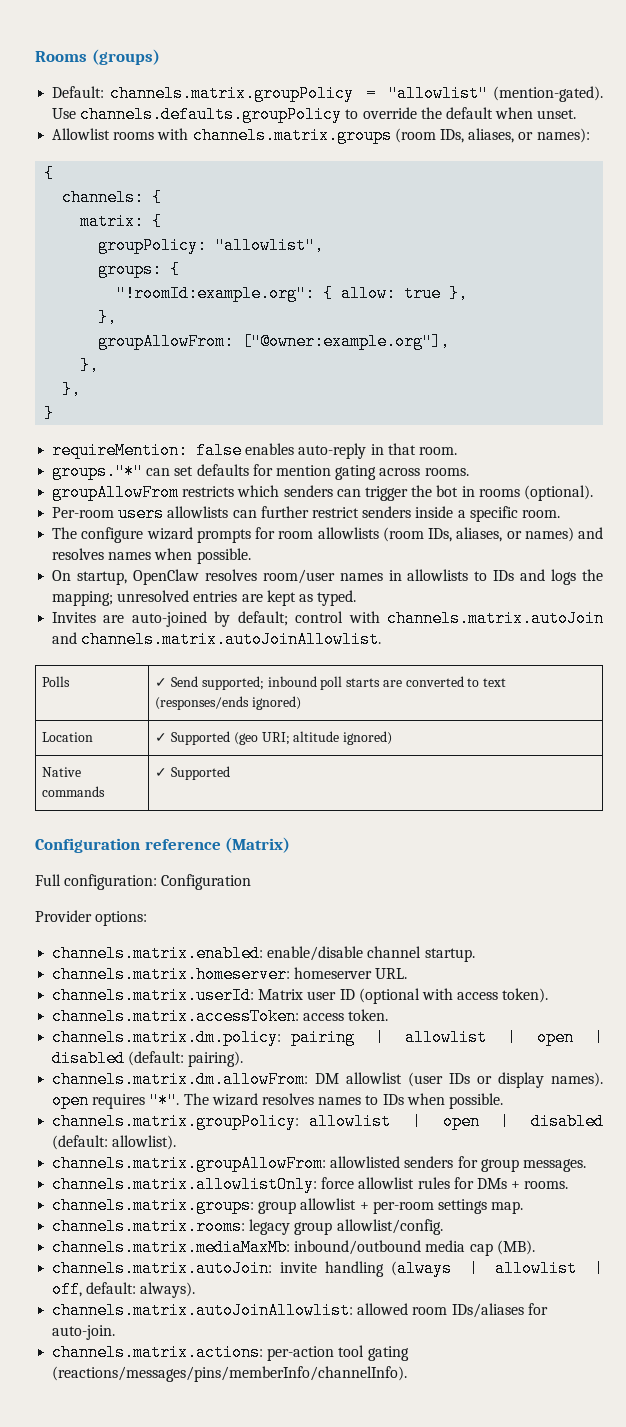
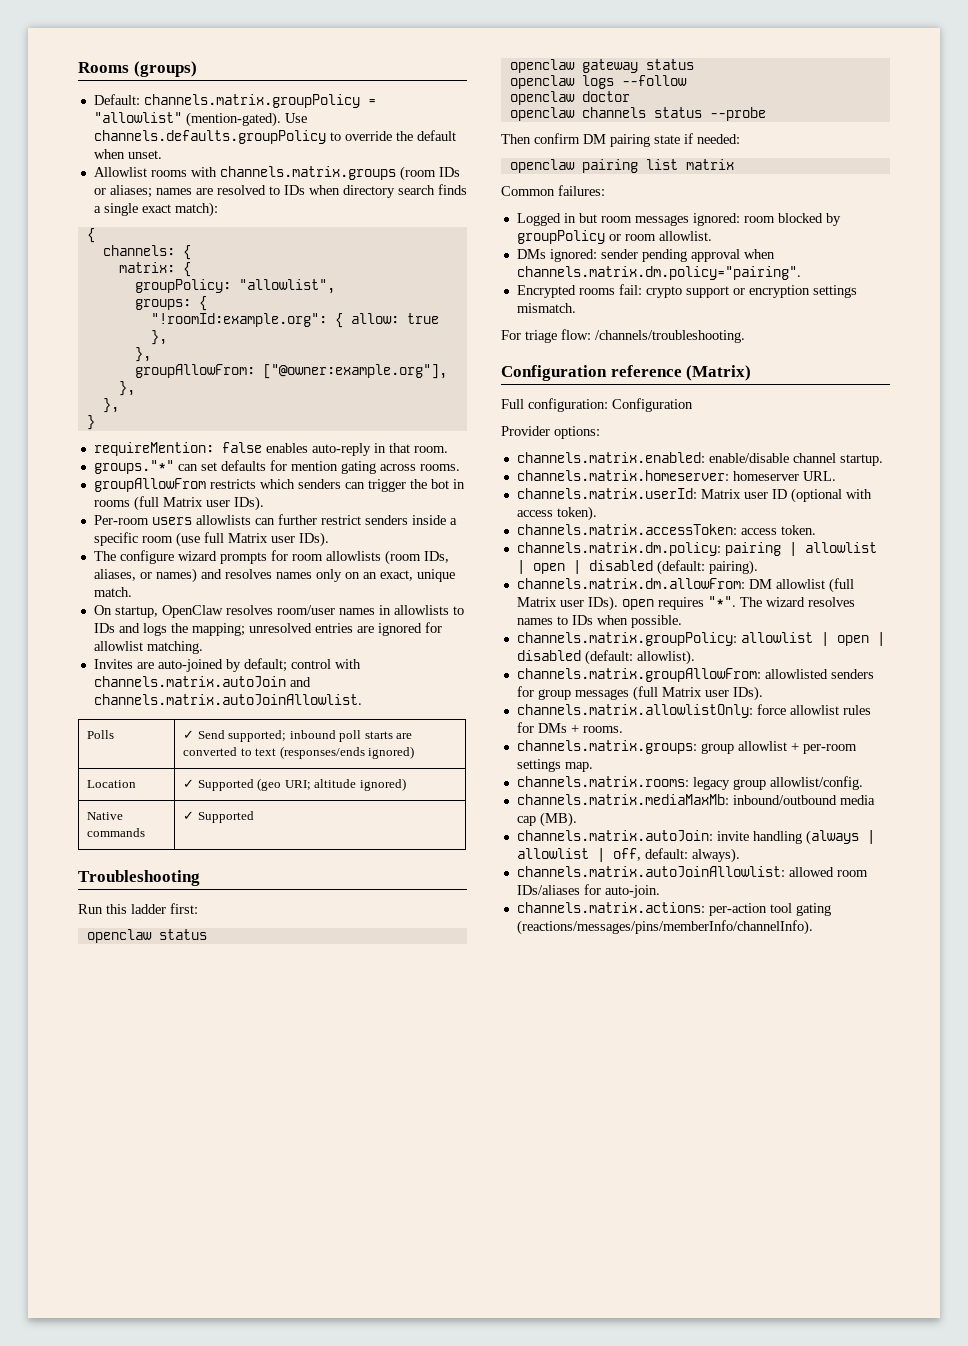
- Allowlist rooms with channels.matrix.groups (room IDs, aliases, or names):
+ Allowlist rooms with channels.matrix.groups (room IDs or aliases; names are resolved to IDs when directory search finds a single exact match):
- groupAllowFrom restricts which senders can trigger the bot in rooms (optional).
+ groupAllowFrom restricts which senders can trigger the bot in rooms (full Matrix user IDs).
- Per-room users allowlists can further restrict senders inside a specific room.
+ Per-room users allowlists can further restrict senders inside a specific room (use full Matrix user IDs).
- The configure wizard prompts for room allowlists (room IDs, aliases, or names) and resolves names when possible.
+ The configure wizard prompts for room allowlists (room IDs, aliases, or names) and resolves names only on an exact, unique match.
- On startup, OpenClaw resolves room/user names in allowlists to IDs and logs the mapping; unresolved entries are kept as typed.
+ On startup, OpenClaw resolves room/user names in allowlists to IDs and logs the mapping; unresolved entries are ignored for allowlist matching.
+ Troubleshooting
+ Run this ladder first:
+ openclaw status
+ openclaw gateway status
+ openclaw logs --follow
+ openclaw doctor
+ openclaw channels status --probe
+ Then confirm DM pairing state if needed:
+ openclaw pairing list matrix
+ Common failures:
+ Logged in but room messages ignored: room blocked by groupPolicy or room allowlist.
+ DMs ignored: sender pending approval when channels.matrix.dm.policy="pairing".
+ Encrypted rooms fail: crypto support or encryption settings mismatch.
+ For triage flow: /channels/troubleshooting.
- channels.matrix.dm.allowFrom: DM allowlist (user IDs or display names). open requires "*".
+ channels.matrix.dm.allowFrom: DM allowlist (full Matrix user IDs). open requires "*".
- channels.matrix.groupAllowFrom: allowlisted senders for group messages.
+ channels.matrix.groupAllowFrom: allowlisted senders for group messages (full Matrix user IDs).

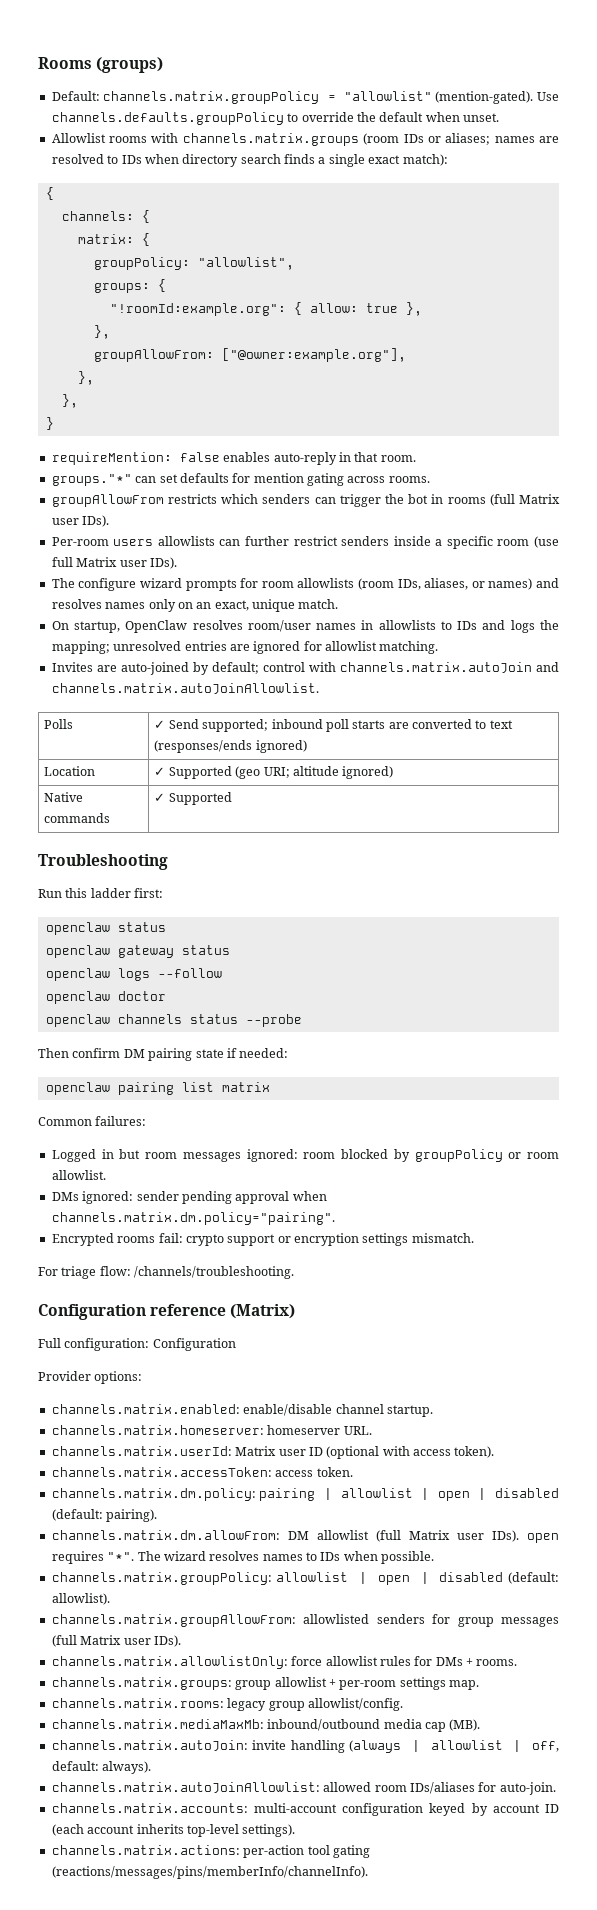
+ channels.matrix.accounts: multi-account configuration keyed by account ID (each account inherits top-level settings).

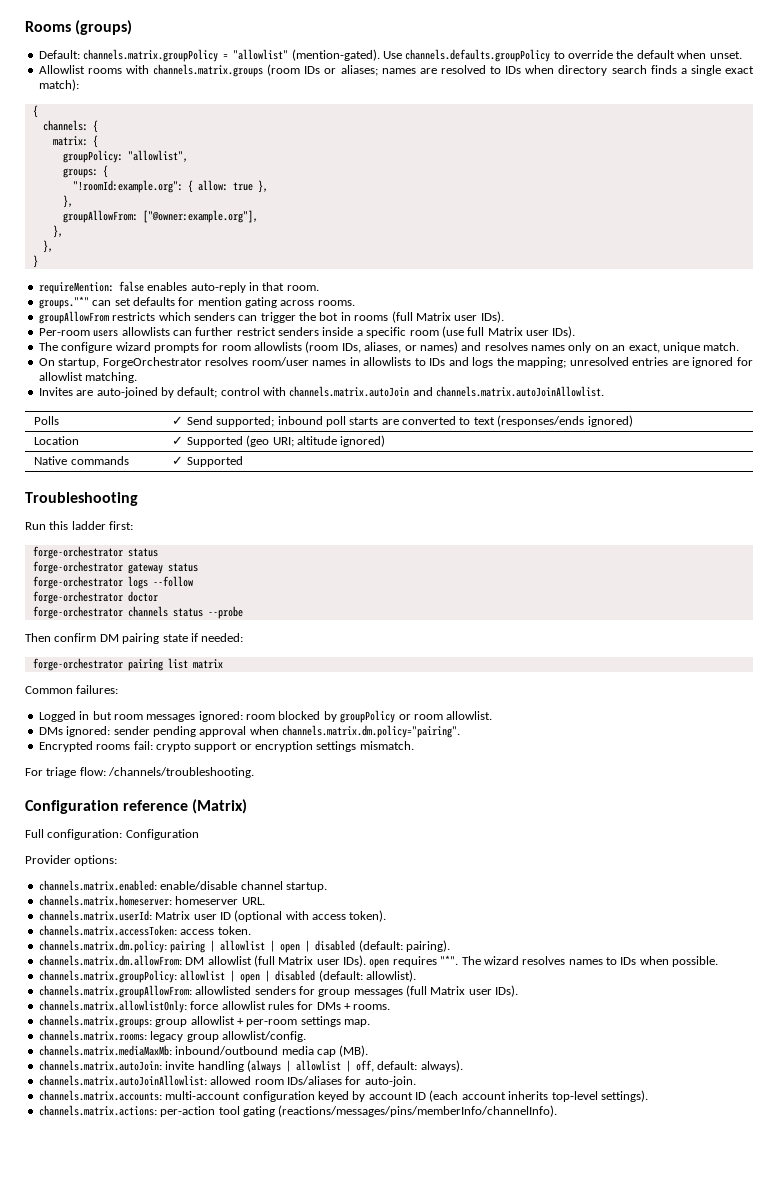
- On startup, OpenClaw resolves room/user names in allowlists to IDs and logs the mapping; unresolved entries are ignored for allowlist matching.
+ On startup, ForgeOrchestrator resolves room/user names in allowlists to IDs and logs the mapping; unresolved entries are ignored for allowlist matching.
- openclaw status
- openclaw gateway status
+ forge-orchestrator status
+ forge-orchestrator gateway status
- openclaw logs --follow
+ forge-orchestrator logs --follow
- openclaw doctor
+ forge-orchestrator doctor
- openclaw channels status --probe
+ forge-orchestrator channels status --probe
- openclaw pairing list matrix
+ forge-orchestrator pairing list matrix

